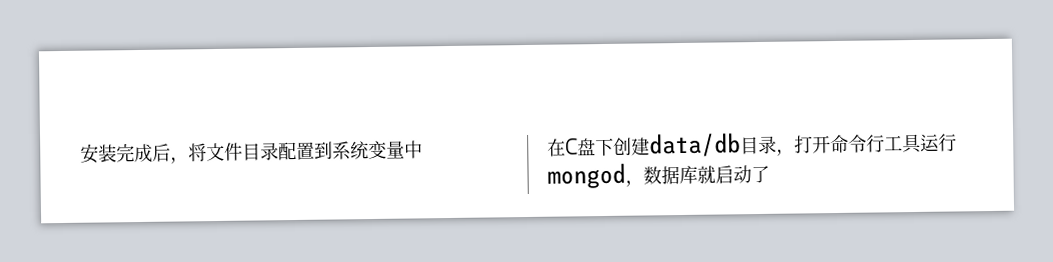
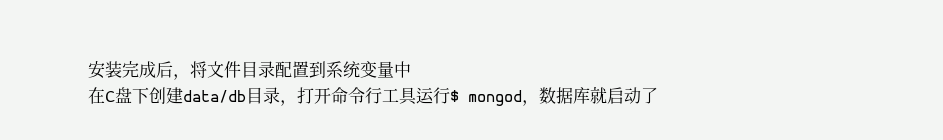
- 在C盘下创建data/db目录，打开命令行工具运行mongod，数据库就启动了
+ 在C盘下创建data/db目录，打开命令行工具运行$ mongod，数据库就启动了

